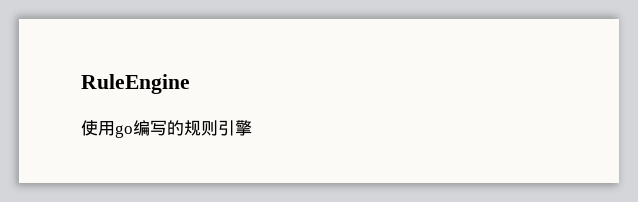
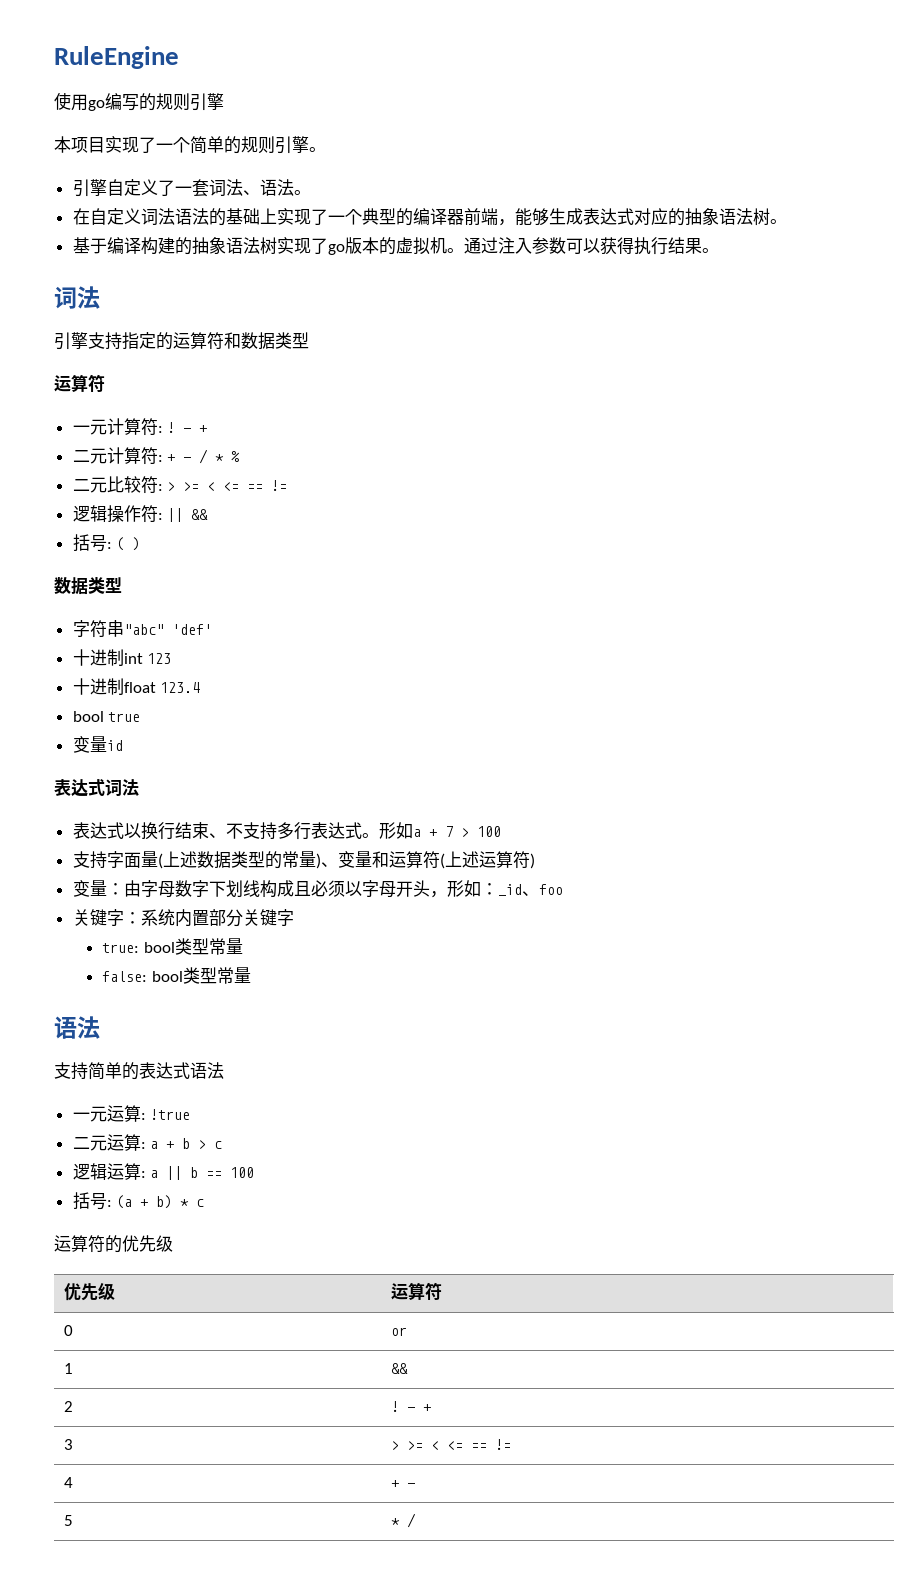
+ 本项目实现了一个简单的规则引擎。
+ 引擎自定义了一套词法、语法。
+ 在自定义词法语法的基础上实现了一个典型的编译器前端，能够生成表达式对应的抽象语法树。
+ 基于编译构建的抽象语法树实现了go版本的虚拟机。通过注入参数可以获得执行结果。
+ 词法
+ 引擎支持指定的运算符和数据类型
+ 运算符
+ 一元计算符: ! - +
+ 二元计算符: + - / * %
+ 二元比较符: > >= < <= == !=
+ 逻辑操作符: || &&
+ 括号: ( )
+ 数据类型
+ 字符串"abc" 'def'
+ 十进制int 123
+ 十进制float 123.4
+ bool true
+ 变量id
+ 表达式词法
+ 表达式以换行结束、不支持多行表达式。形如a + 7 > 100
+ 支持字面量(上述数据类型的常量)、变量和运算符(上述运算符)
+ 变量：由字母数字下划线构成且必须以字母开头，形如：_id、foo
+ 关键字：系统内置部分关键字
+ true: bool类型常量
+ false: bool类型常量
+ 语法
+ 支持简单的表达式语法
+ 一元运算: !true
+ 二元运算: a + b > c
+ 逻辑运算: a || b == 100
+ 括号: (a + b) * c
+ 运算符的优先级
+ 优先级 | 运算符
+ 0 | or
+ 1 | &&
+ 2 | ! - +
+ 3 | > >= < <= == !=
+ 4 | + -
+ 5 | * /

